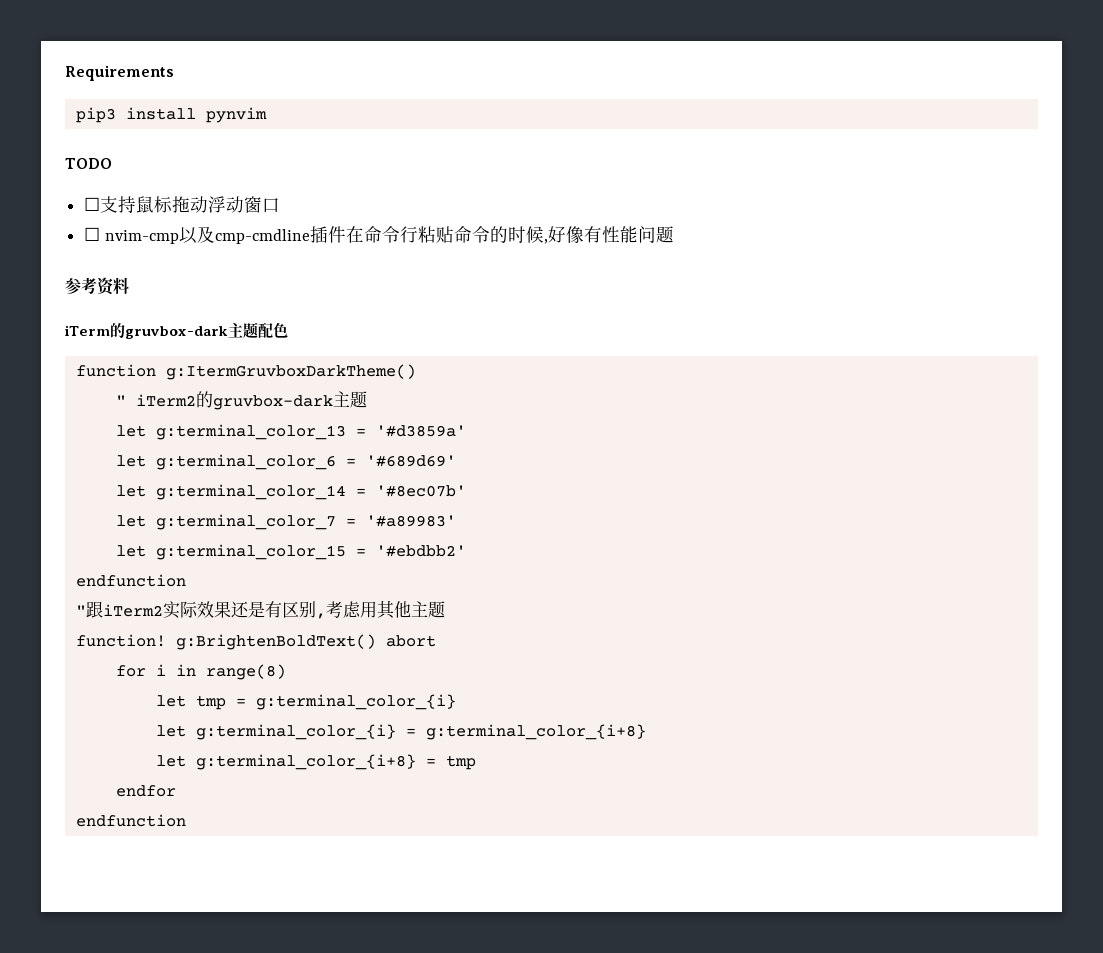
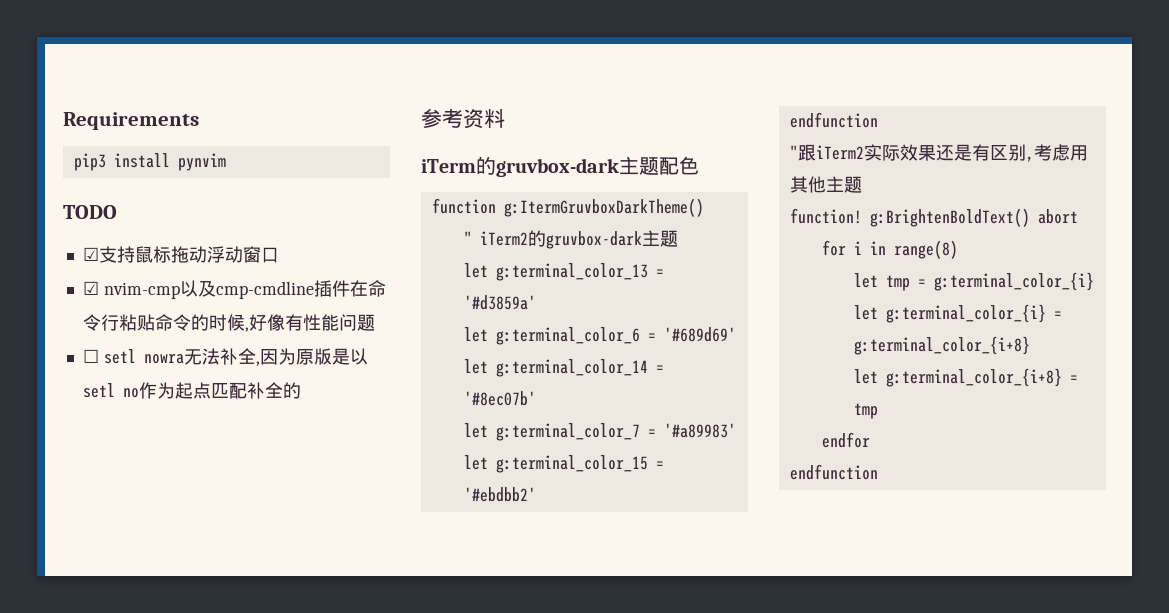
- ☐支持鼠标拖动浮动窗口
+ ☑支持鼠标拖动浮动窗口
- ☐ nvim-cmp以及cmp-cmdline插件在命令行粘贴命令的时候,好像有性能问题
+ ☑ nvim-cmp以及cmp-cmdline插件在命令行粘贴命令的时候,好像有性能问题
+ ☐ setl nowra无法补全,因为原版是以setl no作为起点匹配补全的

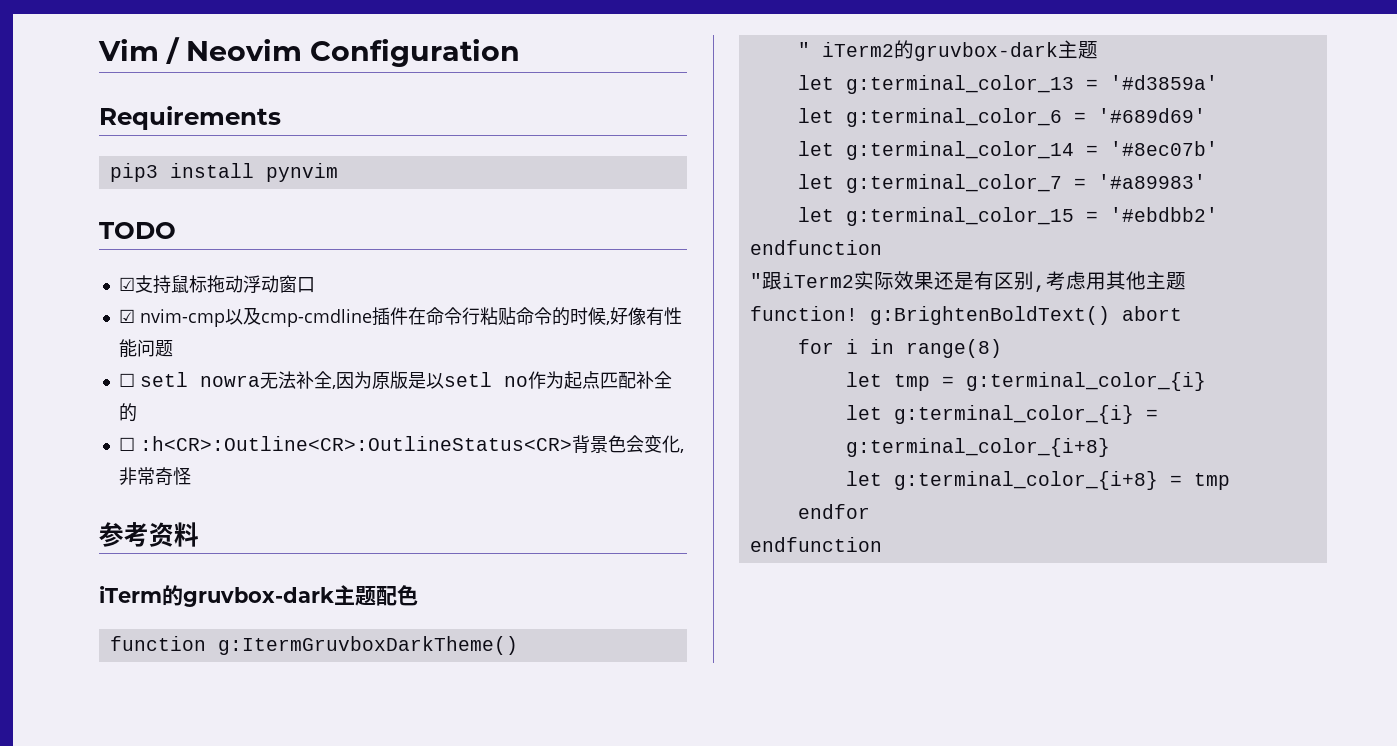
+ Vim / Neovim Configuration
+ ☐ :h<CR>:Outline<CR>:OutlineStatus<CR>背景色会变化,非常奇怪

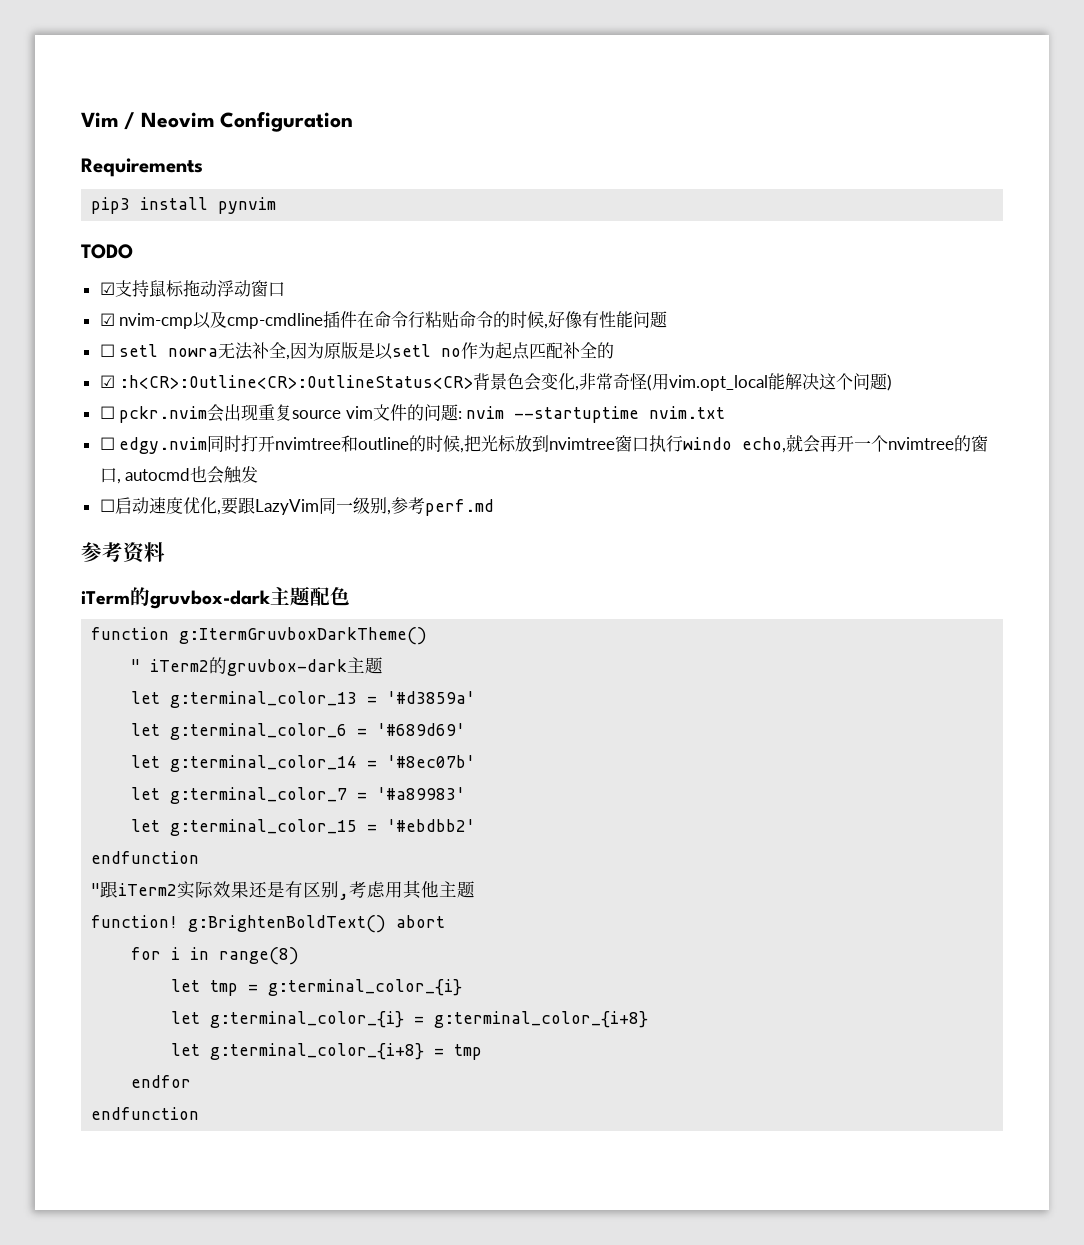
- ☐ :h<CR>:Outline<CR>:OutlineStatus<CR>背景色会变化,非常奇怪
+ ☑ :h<CR>:Outline<CR>:OutlineStatus<CR>背景色会变化,非常奇怪(用vim.opt_local能解决这个问题)
+ ☐ pckr.nvim会出现重复source vim文件的问题: nvim --startuptime nvim.txt
+ ☐ edgy.nvim同时打开nvimtree和outline的时候,把光标放到nvimtree窗口执行windo echo,就会再开一个nvimtree的窗口, autocmd也会触发
+ ☐启动速度优化,要跟LazyVim同一级别,参考perf.md

